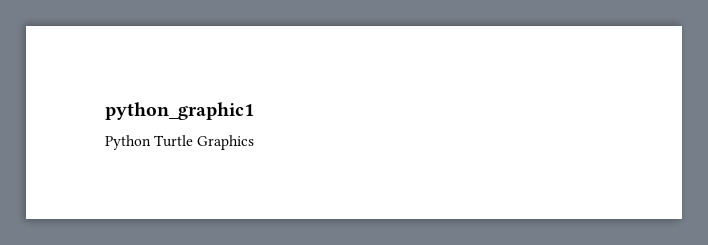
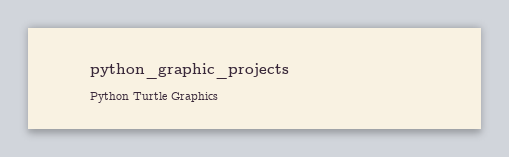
- python_graphic1
+ python_graphic_projects

